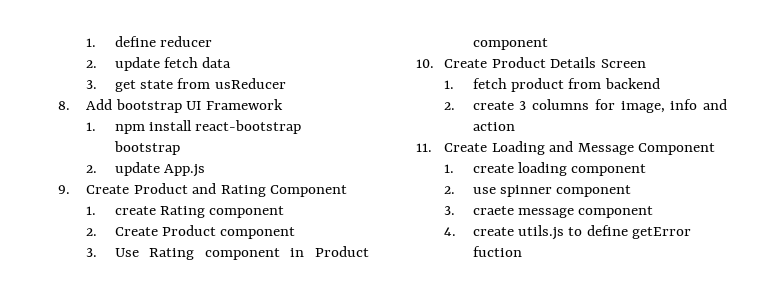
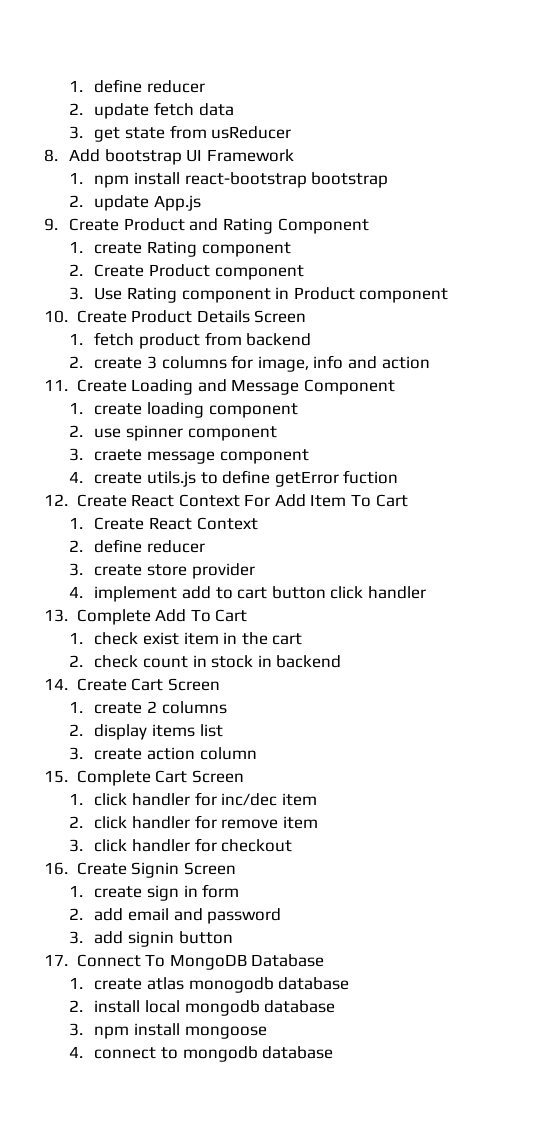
+ 12. Create React Context For Add Item To Cart
+ 1. Create React Context
+ 2. define reducer
+ 3. create store provider
+ 4. implement add to cart button click handler
+ 13. Complete Add To Cart
+ 1. check exist item in the cart
+ 2. check count in stock in backend
+ 14. Create Cart Screen
+ 1. create 2 columns
+ 2. display items list
+ 3. create action column
+ 15. Complete Cart Screen
+ 1. click handler for inc/dec item
+ 2. click handler for remove item
+ 3. click handler for checkout
+ 16. Create Signin Screen
+ 1. create sign in form
+ 2. add email and password
+ 3. add signin button
+ 17. Connect To MongoDB Database
+ 1. create atlas monogodb database
+ 2. install local mongodb database
+ 3. npm install mongoose
+ 4. connect to mongodb database

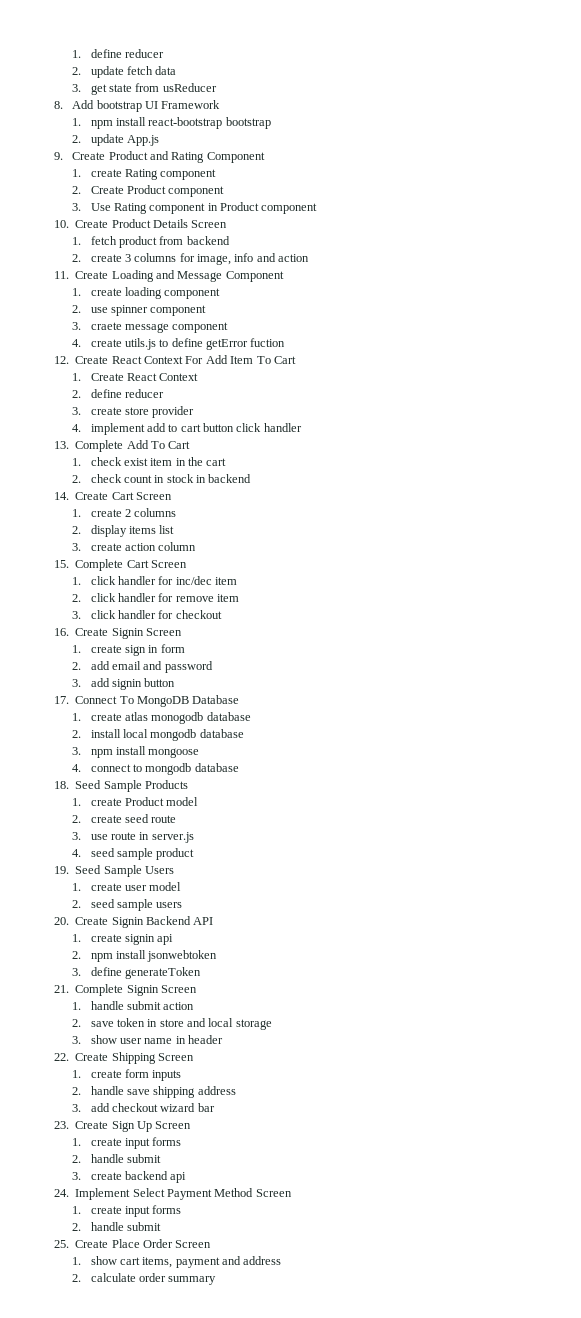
+ 18. Seed Sample Products
+ 1. create Product model
+ 2. create seed route
+ 3. use route in server.js
+ 4. seed sample product
+ 19. Seed Sample Users
+ 1. create user model
+ 2. seed sample users
+ 20. Create Signin Backend API
+ 1. create signin api
+ 2. npm install jsonwebtoken
+ 3. define generateToken
+ 21. Complete Signin Screen
+ 1. handle submit action
+ 2. save token in store and local storage
+ 3. show user name in header
+ 22. Create Shipping Screen
+ 1. create form inputs
+ 2. handle save shipping address
+ 3. add checkout wizard bar
+ 23. Create Sign Up Screen
+ 1. create input forms
+ 2. handle submit
+ 3. create backend api
+ 24. Implement Select Payment Method Screen
+ 1. create input forms
+ 2. handle submit
+ 25. Create Place Order Screen
+ 1. show cart items, payment and address
+ 2. calculate order summary

